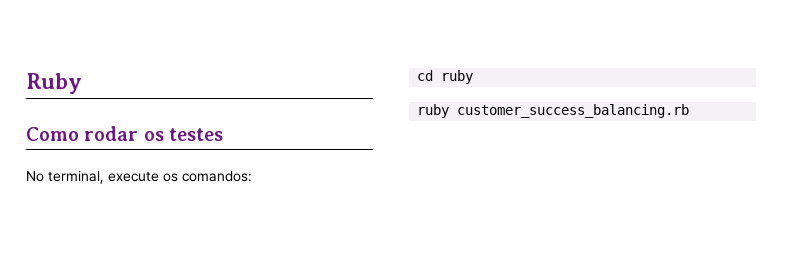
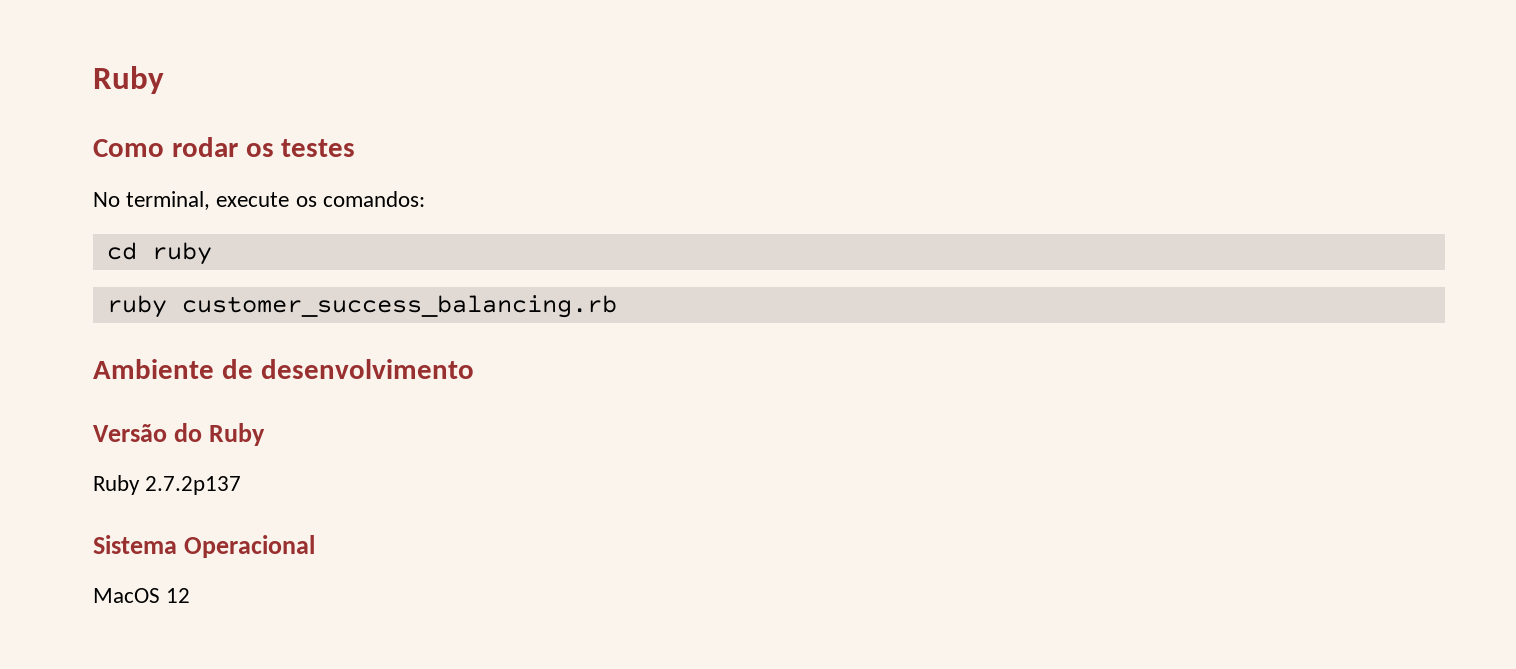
+ Ambiente de desenvolvimento
+ Versão do Ruby
+ Ruby 2.7.2p137
+ Sistema Operacional
+ MacOS 12

